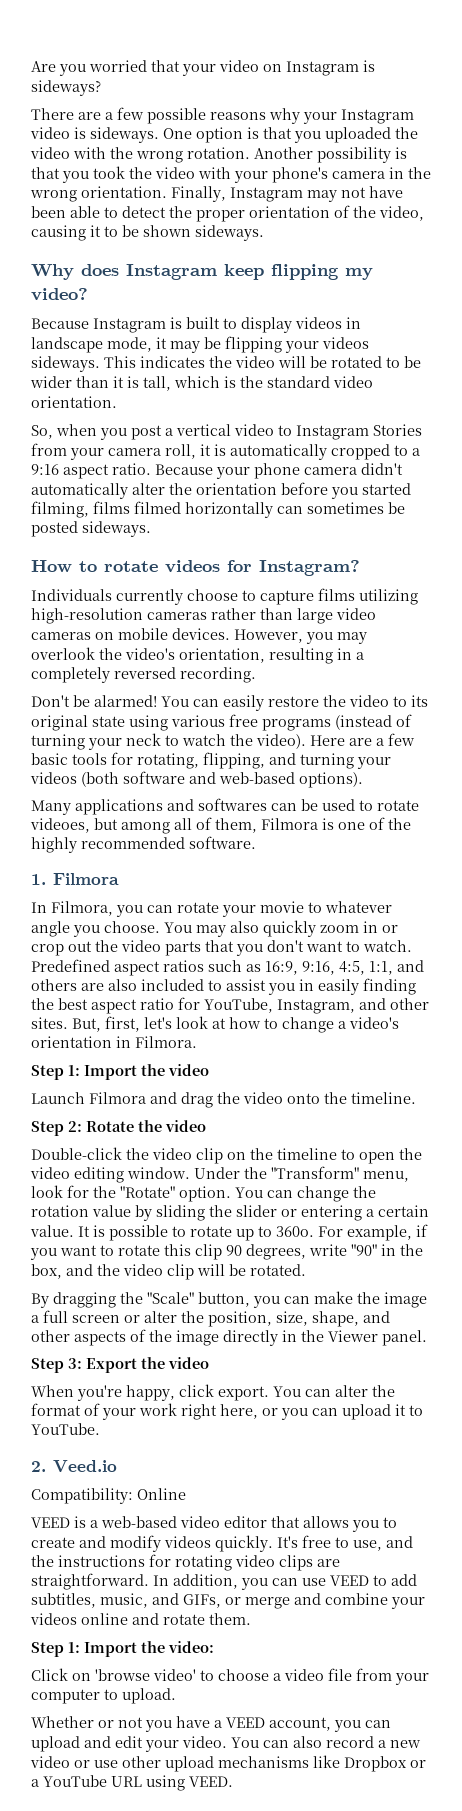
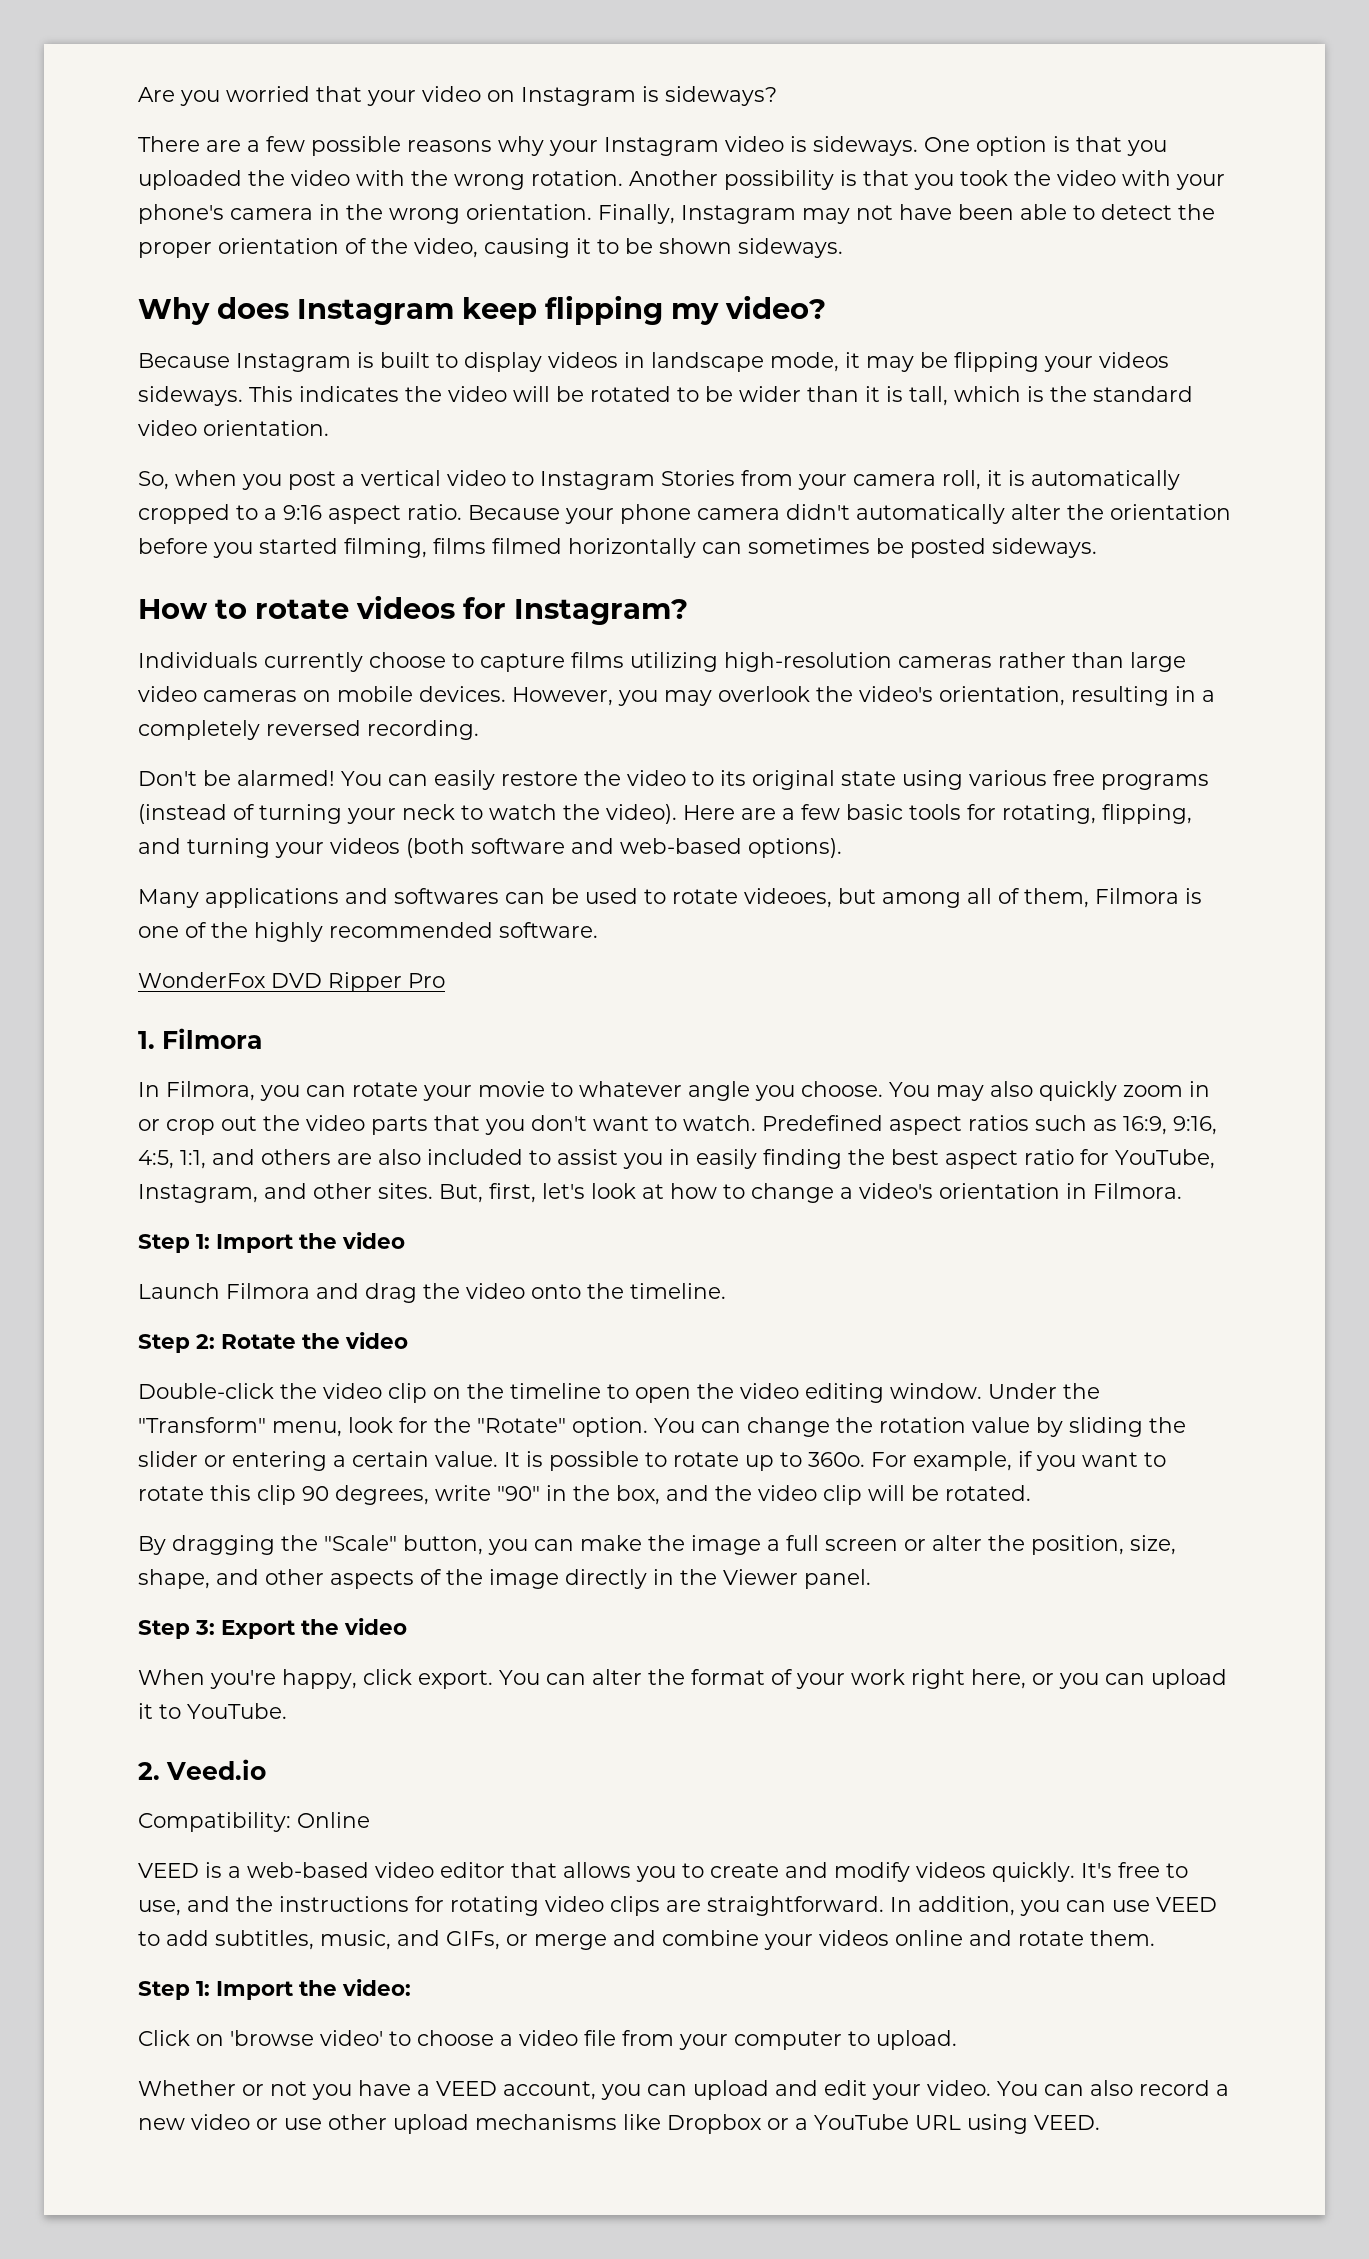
+ WonderFox DVD Ripper Pro

